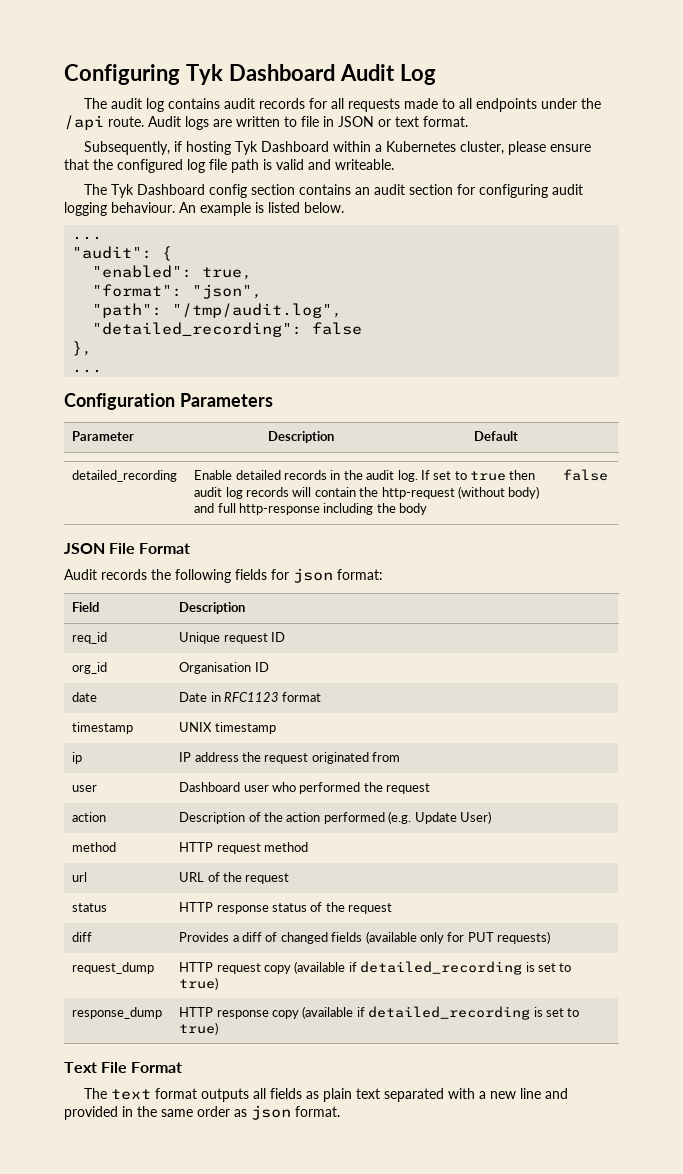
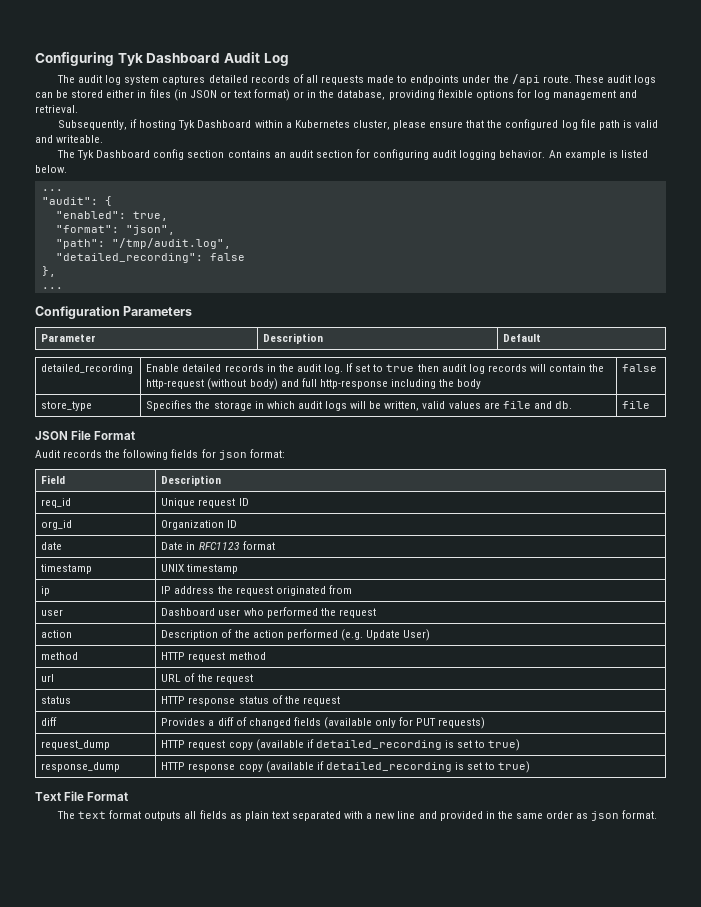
- The audit log contains audit records for all requests made to all endpoints under the /api route.
+ The audit log system captures detailed records of all requests made to endpoints under the /api route.
- Audit logs are written to file in JSON or text format.
+ These audit logs can be stored either in files (in JSON or text format) or in the database, providing flexible options for log management and retrieval.
- The Tyk Dashboard config section contains an audit section for configuring audit logging behaviour.
+ The Tyk Dashboard config section contains an audit section for configuring audit logging behavior.
+ store_type | Specifies the storage in which audit logs will be written, valid values are file and db. | file
- org_id | Organisation ID
+ org_id | Organization ID

